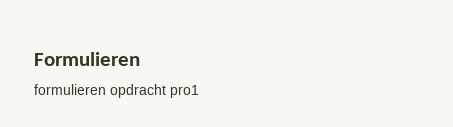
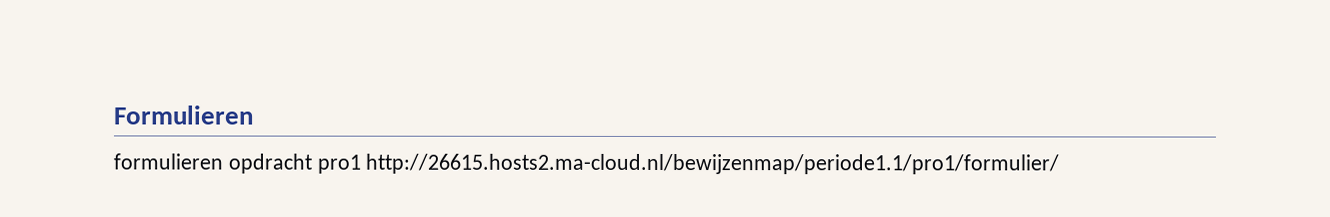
- formulieren opdracht pro1
+ formulieren opdracht pro1 http://26615.hosts2.ma-cloud.nl/bewijzenmap/periode1.1/pro1/formulier/

